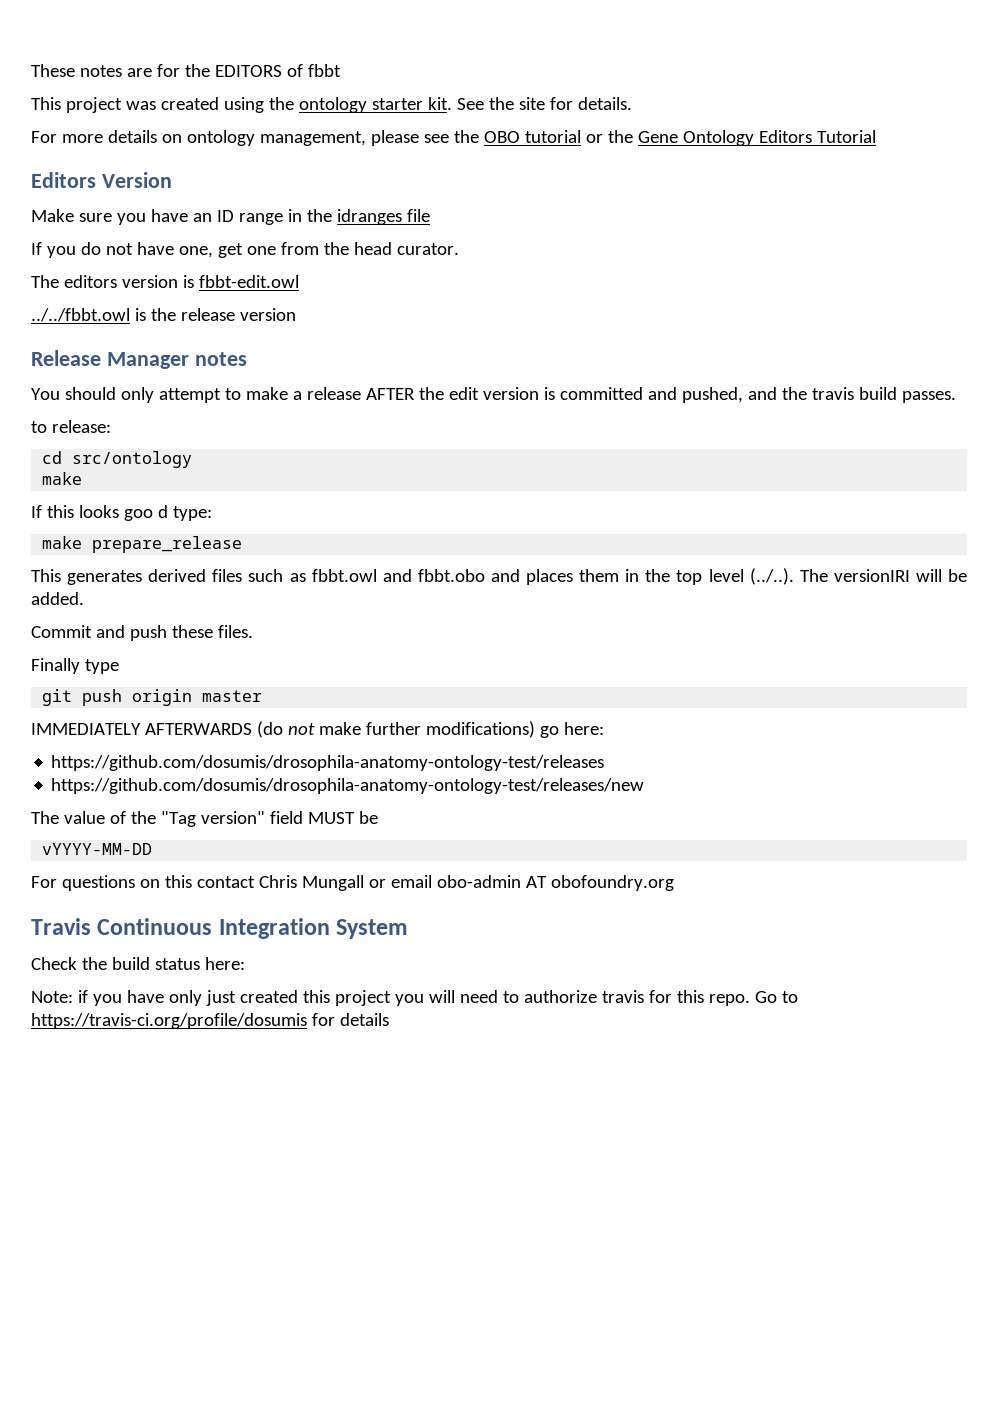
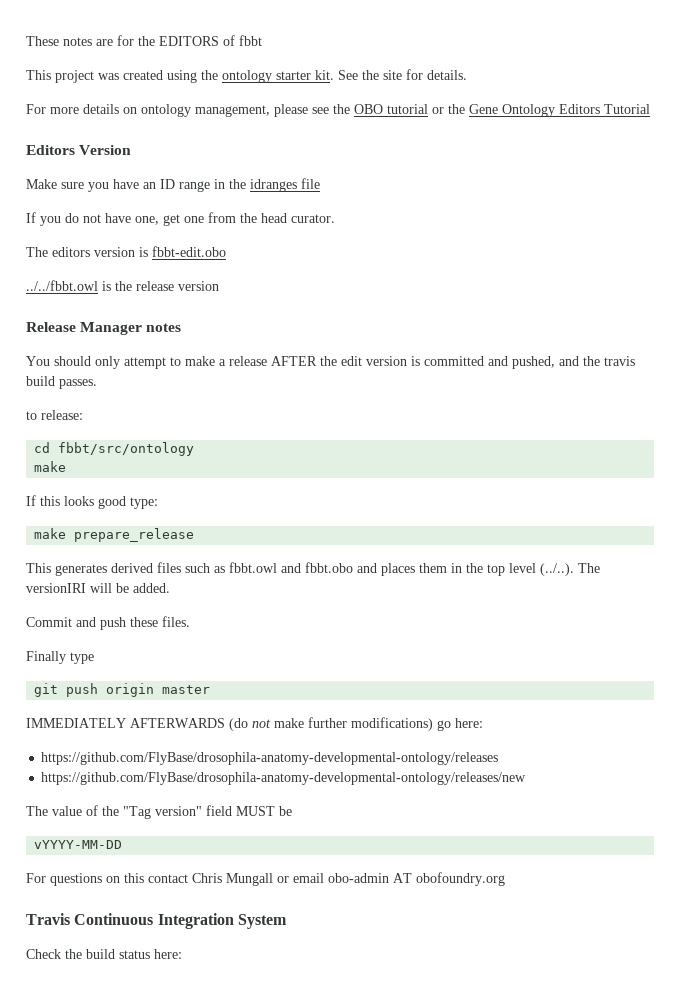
- The editors version is fbbt-edit.owl
+ The editors version is fbbt-edit.obo
- cd src/ontology
+ cd fbbt/src/ontology
- If this looks goo d type:
+ If this looks good type:
- https://github.com/dosumis/drosophila-anatomy-ontology-test/releases
- https://github.com/dosumis/drosophila-anatomy-ontology-test/releases/new
+ https://github.com/FlyBase/drosophila-anatomy-developmental-ontology/releases
+ https://github.com/FlyBase/drosophila-anatomy-developmental-ontology/releases/new
- Note: if you have only just created this project you will need to authorize travis for this repo. Go to https://travis-ci.org/profile/dosumis for details

